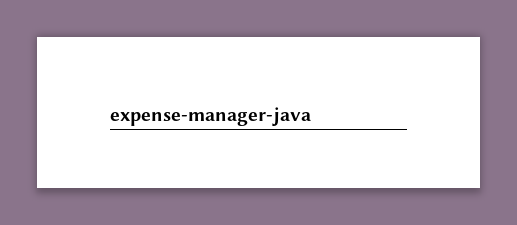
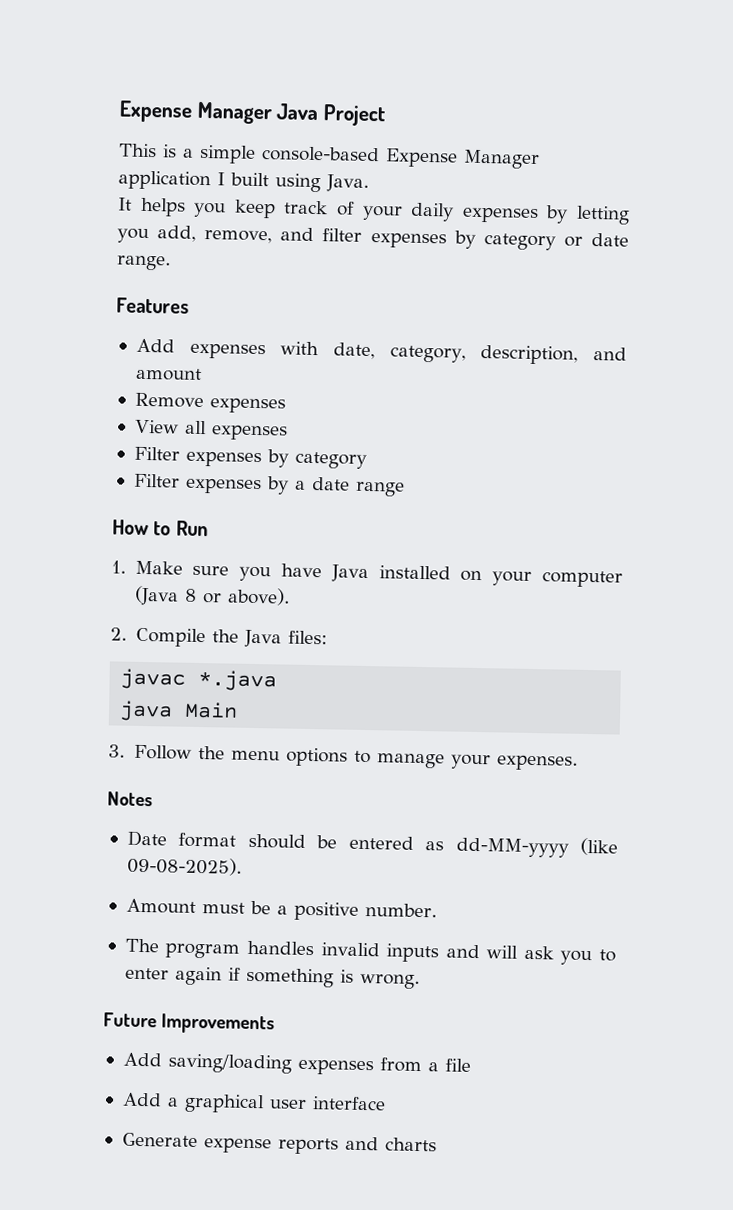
- expense-manager-java
+ Expense Manager Java Project
+ This is a simple console-based Expense Manager application I built using Java.
+ It helps you keep track of your daily expenses by letting you add, remove, and filter expenses by category or date range.
+ Features
+ Add expenses with date, category, description, and amount
+ Remove expenses
+ View all expenses
+ Filter expenses by category
+ Filter expenses by a date range
+ How to Run
+ 1. Make sure you have Java installed on your computer (Java 8 or above).
+ 2. Compile the Java files:
+ javac *.java
+ java Main
+ 3. Follow the menu options to manage your expenses.
+ Notes
+ Date format should be entered as dd-MM-yyyy (like 09-08-2025).
+ Amount must be a positive number.
+ The program handles invalid inputs and will ask you to enter again if something is wrong.
+ Future Improvements
+ Add saving/loading expenses from a file
+ Add a graphical user interface
+ Generate expense reports and charts

